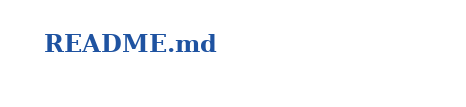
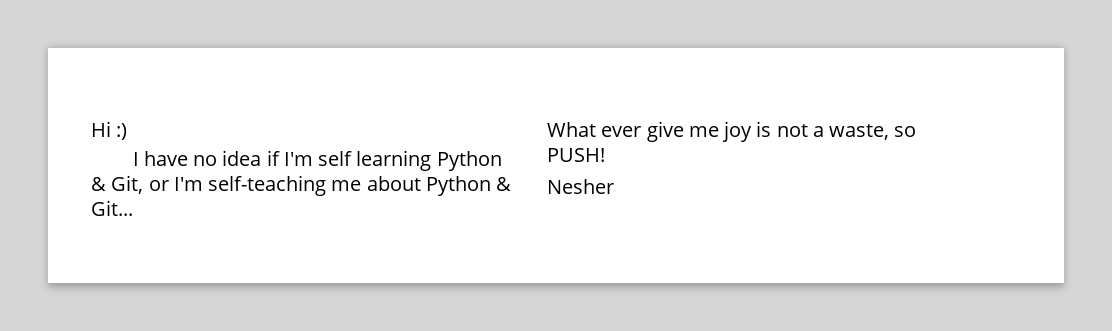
- README.md
+ Hi :)
+ I have no idea if I'm self learning Python & Git, or I'm self-teaching me about Python & Git...
+ What ever give me joy is not a waste, so PUSH!
+ Nesher

